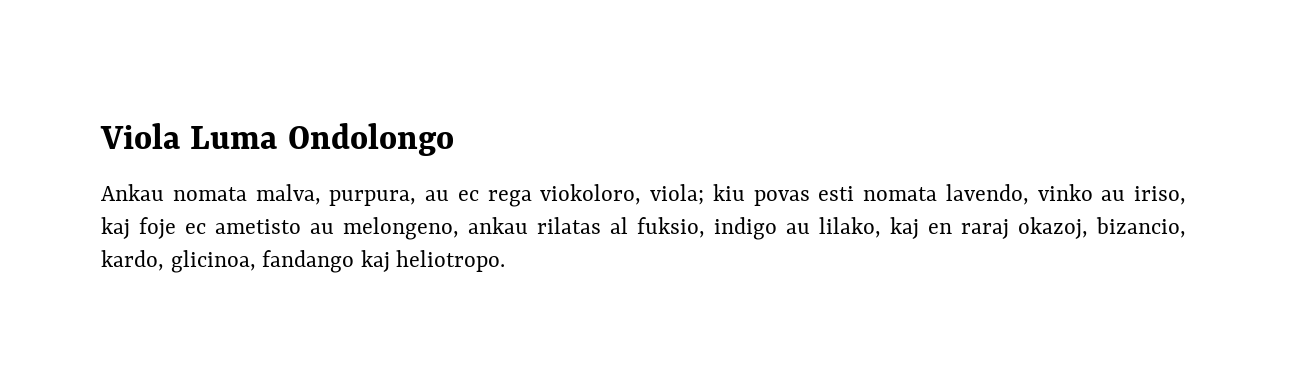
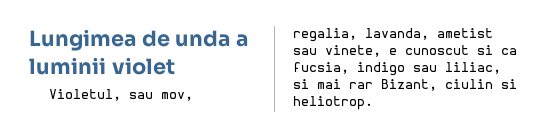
- Viola Luma Ondolongo
- Ankau nomata malva, purpura, au ec rega viokoloro, viola; kiu povas esti nomata lavendo, vinko au iriso, kaj foje ec ametisto au melongeno, ankau rilatas al fuksio, indigo au lilako, kaj en raraj okazoj, bizancio, kardo, glicinoa, fandango kaj heliotropo.
+ Lungimea de unda a luminii violet
+ Violetul, sau mov, regalia, lavanda, ametist sau vinete, e cunoscut si ca fucsia, indigo sau liliac, si mai rar Bizant, ciulin si heliotrop.

